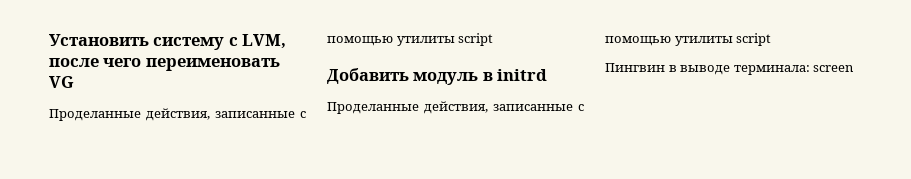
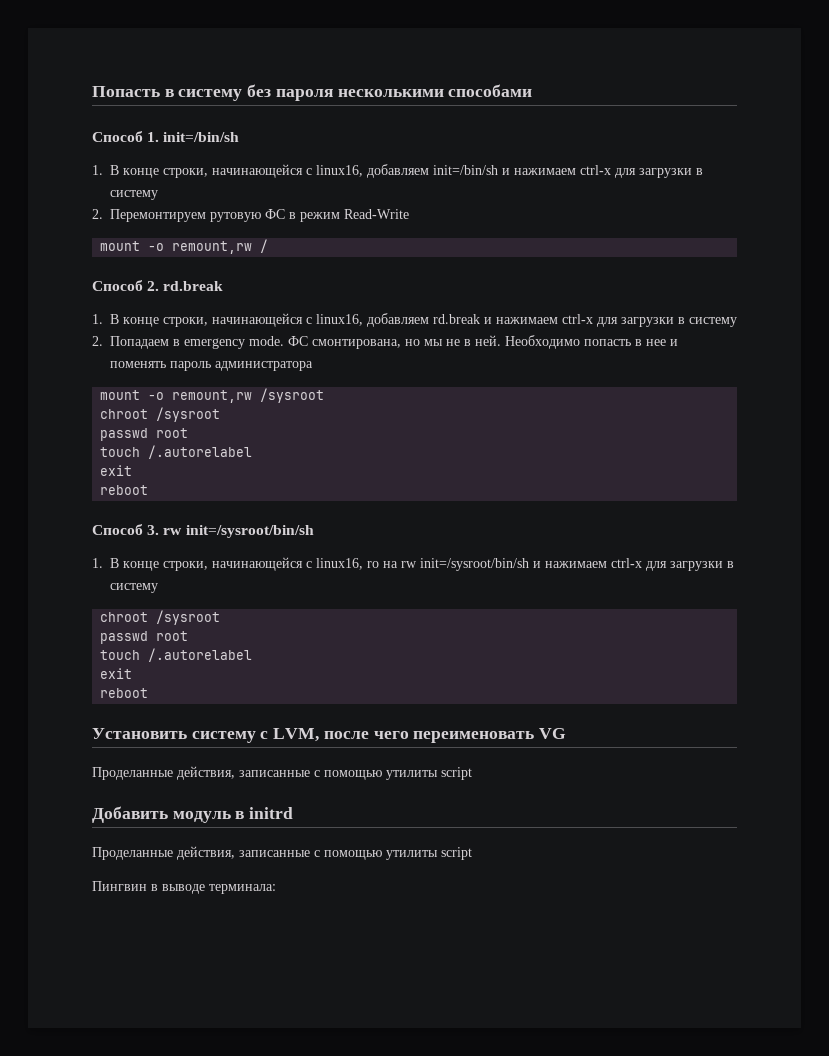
+ Попасть в систему без пароля несколькими способами
+ Способ 1. init=/bin/sh
+ 1. В конце строки, начинающейся с linux16, добавляем init=/bin/sh и нажимаем ctrl-x для загрузки в систему
+ 2. Перемонтируем рутовую ФС в режим Read-Write
+ mount -o remount,rw /
+ Способ 2. rd.break
+ 1. В конце строки, начинающейся с linux16, добавляем rd.break и нажимаем ctrl-x для загрузки в систему
+ 2. Попадаем в emergency mode. ФС смонтирована, но мы не в ней. Необходимо попасть в нее и поменять пароль администратора
+ mount -o remount,rw /sysroot
+ chroot /sysroot
+ passwd root
+ touch /.autorelabel
+ exit
+ reboot
+ Способ 3. rw init=/sysroot/bin/sh
+ 1. В конце строки, начинающейся с linux16, ro на rw init=/sysroot/bin/sh и нажимаем ctrl-x для загрузки в систему
+ chroot /sysroot
+ passwd root
+ touch /.autorelabel
+ exit
+ reboot
- Пингвин в выводе терминала: screen
+ Пингвин в выводе терминала:

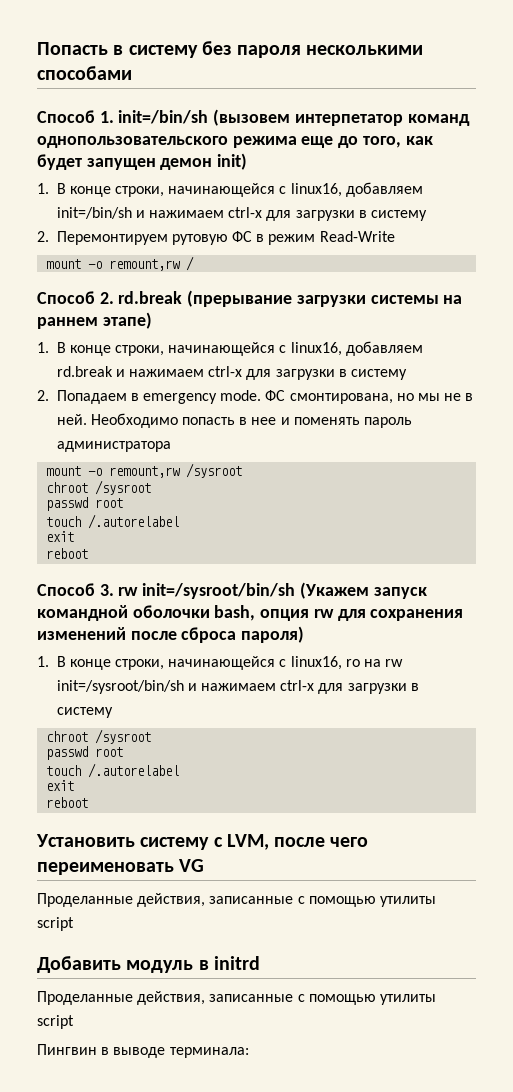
- Способ 1. init=/bin/sh
+ Способ 1. init=/bin/sh (вызовем интерпетатор команд однопользовательского режима еще до того, как будет запущен демон init)
- Способ 2. rd.break
+ Способ 2. rd.break (прерывание загрузки системы на раннем этапе)
- Способ 3. rw init=/sysroot/bin/sh
+ Способ 3. rw init=/sysroot/bin/sh (Укажем запуск командной оболочки bash, опция rw для сохранения изменений после сброса пароля)

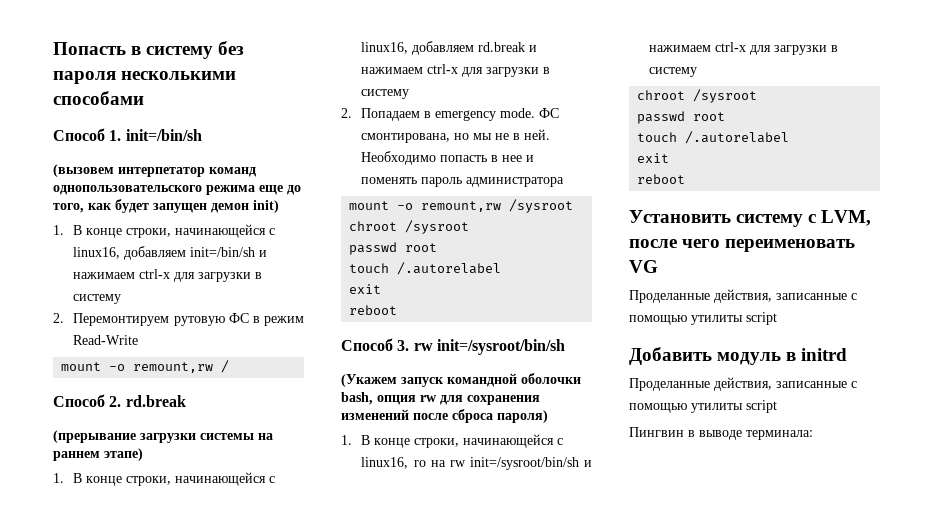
- Способ 1. init=/bin/sh (вызовем интерпетатор команд однопользовательского режима еще до того, как будет запущен демон init)
+ Способ 1. init=/bin/sh
+ (вызовем интерпетатор команд однопользовательского режима еще до того, как будет запущен демон init)
- Способ 2. rd.break (прерывание загрузки системы на раннем этапе)
+ Способ 2. rd.break
+ (прерывание загрузки системы на раннем этапе)
- Способ 3. rw init=/sysroot/bin/sh (Укажем запуск командной оболочки bash, опция rw для сохранения изменений после сброса пароля)
+ Способ 3. rw init=/sysroot/bin/sh
+ (Укажем запуск командной оболочки bash, опция rw для сохранения изменений после сброса пароля)

